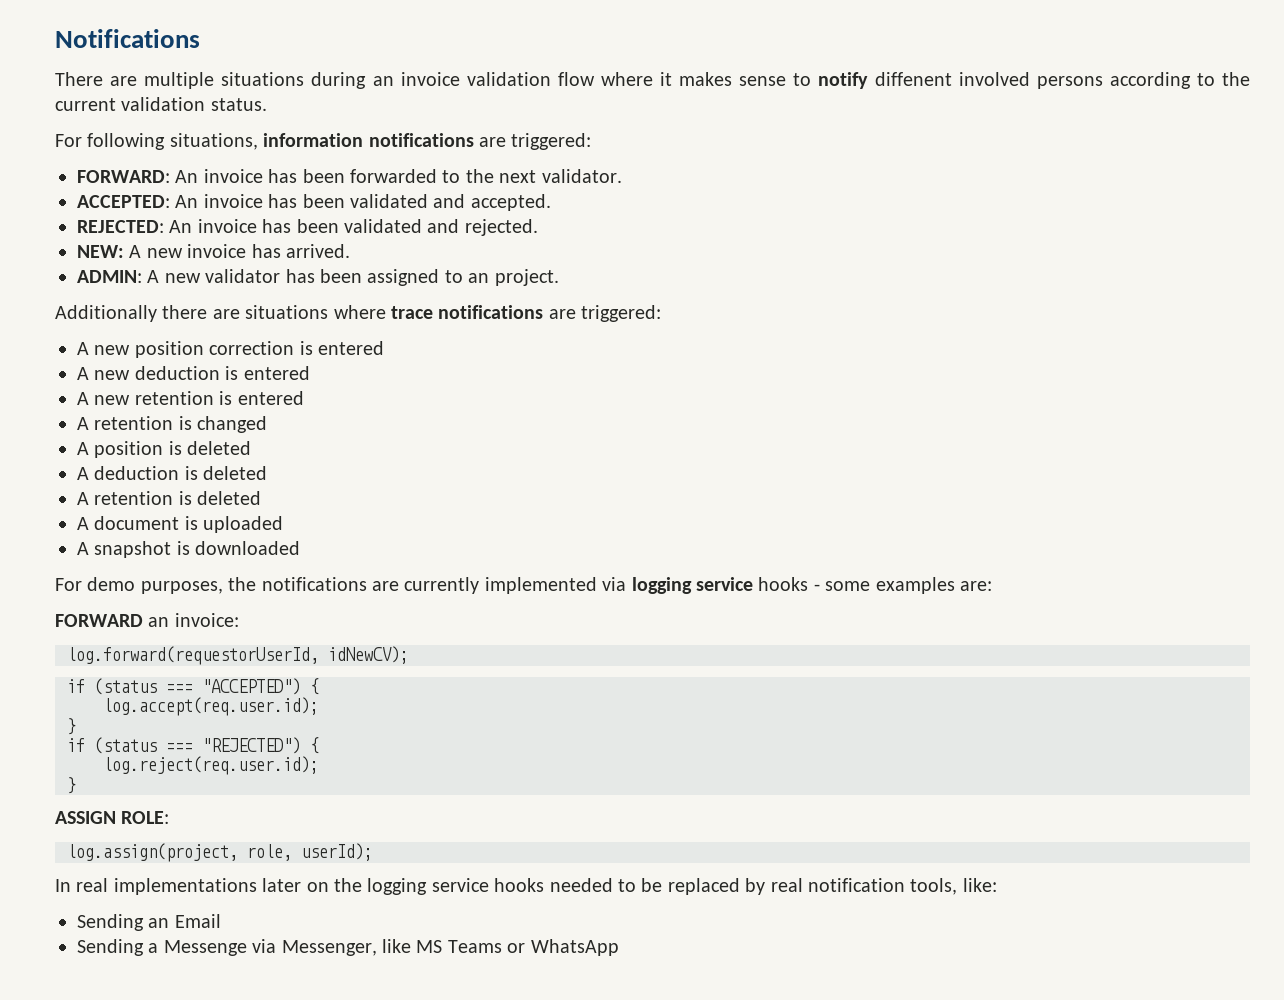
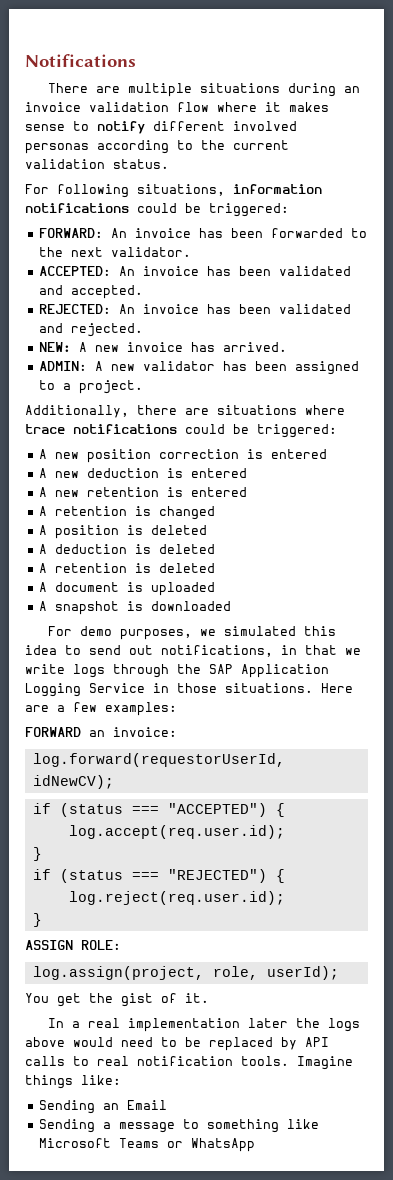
- There are multiple situations during an invoice validation flow where it makes sense to notify diffenent involved persons according to the current validation status.
+ There are multiple situations during an invoice validation flow where it makes sense to notify different involved personas according to the current validation status.
- For following situations, information notifications are triggered:
+ For following situations, information notifications could be triggered:
- ADMIN: A new validator has been assigned to an project.
+ ADMIN: A new validator has been assigned to a project.
- Additionally there are situations where trace notifications are triggered:
+ Additionally, there are situations where trace notifications could be triggered:
- For demo purposes, the notifications are currently implemented via logging service hooks - some examples are:
+ For demo purposes, we simulated this idea to send out notifications, in that we write logs through the SAP Application Logging Service in those situations. Here are a few examples:
- In real implementations later on the logging service hooks needed to be replaced by real notification tools, like:
+ You get the gist of it.
+ In a real implementation later the logs above would need to be replaced by API calls to real notification tools. Imagine things like:
- Sending a Messenge via Messenger, like MS Teams or WhatsApp
+ Sending a message to something like Microsoft Teams or WhatsApp

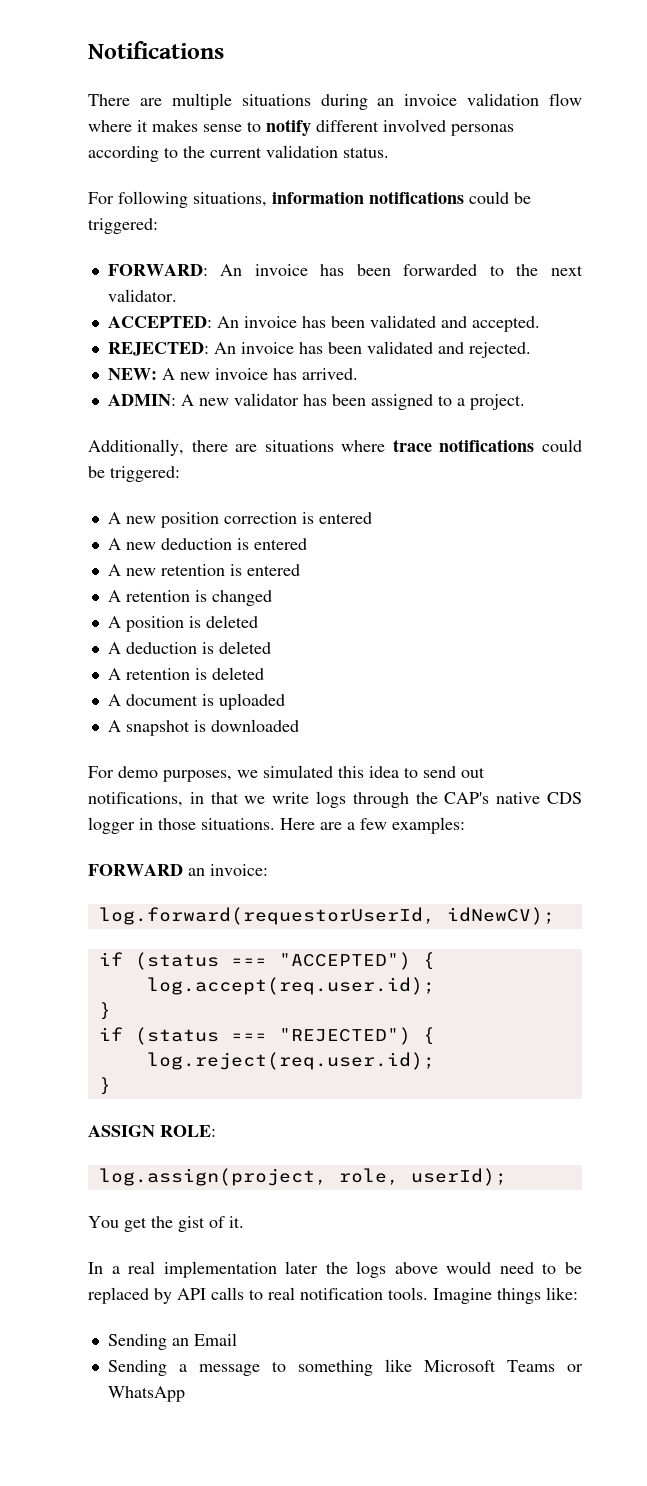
- For demo purposes, we simulated this idea to send out notifications, in that we write logs through the SAP Application Logging Service in those situations.
+ For demo purposes, we simulated this idea to send out notifications, in that we write logs through the CAP's native CDS logger in those situations.

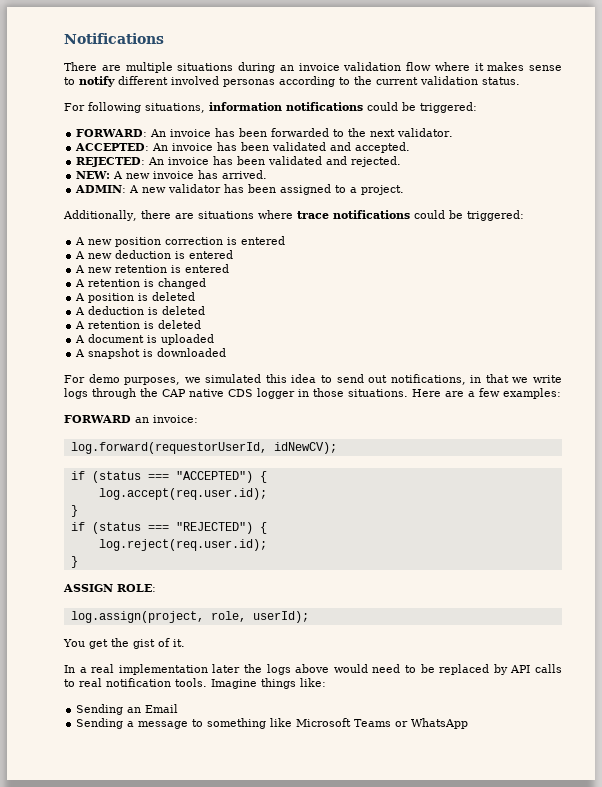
- For demo purposes, we simulated this idea to send out notifications, in that we write logs through the CAP's native CDS logger in those situations.
+ For demo purposes, we simulated this idea to send out notifications, in that we write logs through the CAP native CDS logger in those situations.

